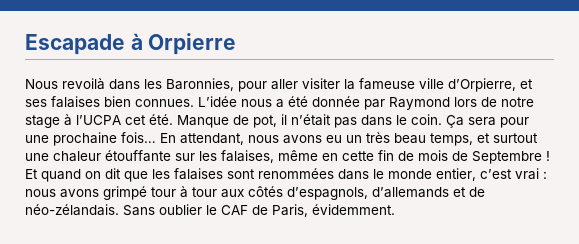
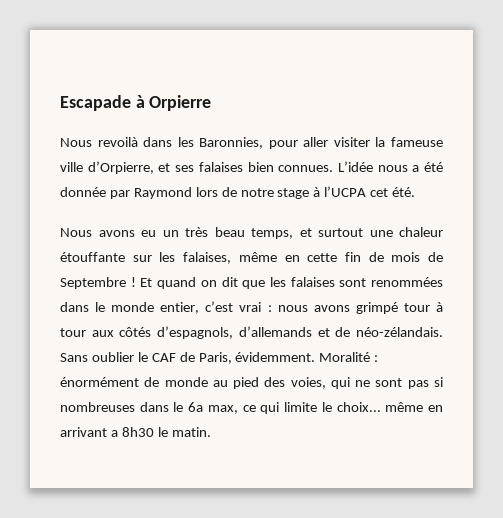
- L’idée nous a été donnée par Raymond lors de notre stage à l’UCPA cet été. Manque de pot, il n’était pas dans le coin. Ça sera pour une prochaine fois… En attendant, nous avons eu un très beau temps, et surtout une chaleur étouffante sur les falaises, même en cette fin de mois de Septembre !
+ L’idée nous a été donnée par Raymond lors de notre stage à l’UCPA cet été.
+ Nous avons eu un très beau temps, et surtout une chaleur étouffante sur les falaises, même en cette fin de mois de Septembre !
+ Moralité : énormément de monde au pied des voies, qui ne sont pas si nombreuses dans le 6a max, ce qui limite le choix... même en arrivant a 8h30 le matin.

